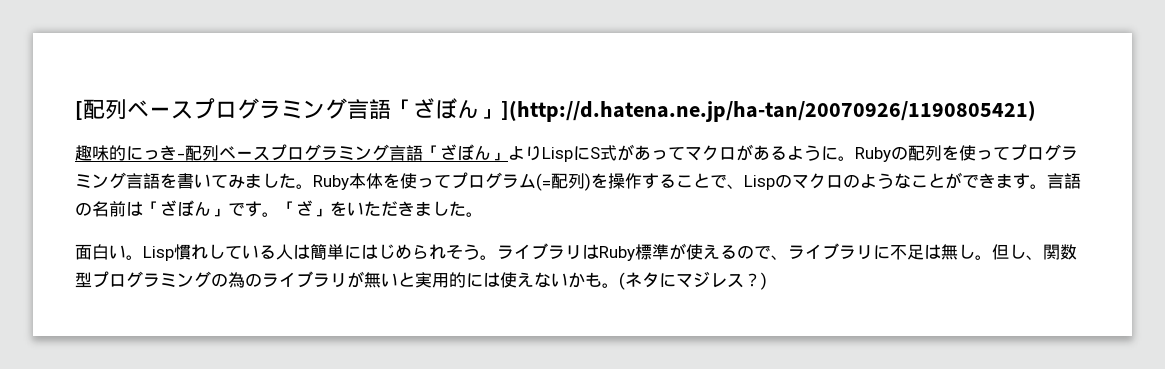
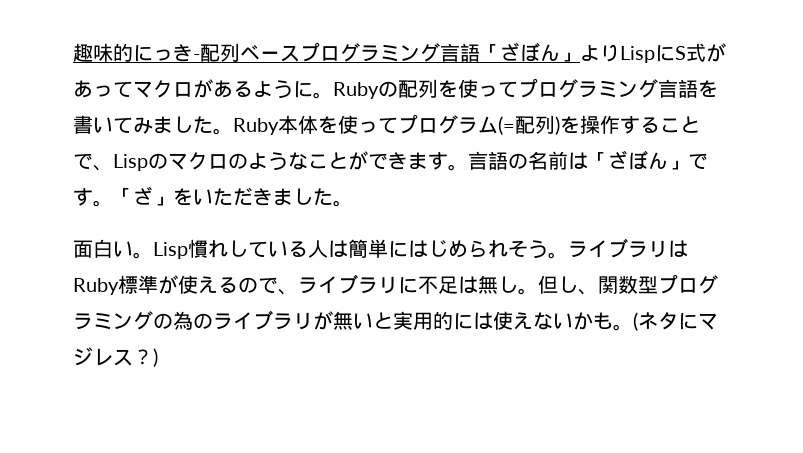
- [配列ベースプログラミング言語「ざぼん」](http://d.hatena.ne.jp/ha-tan/20070926/1190805421)

